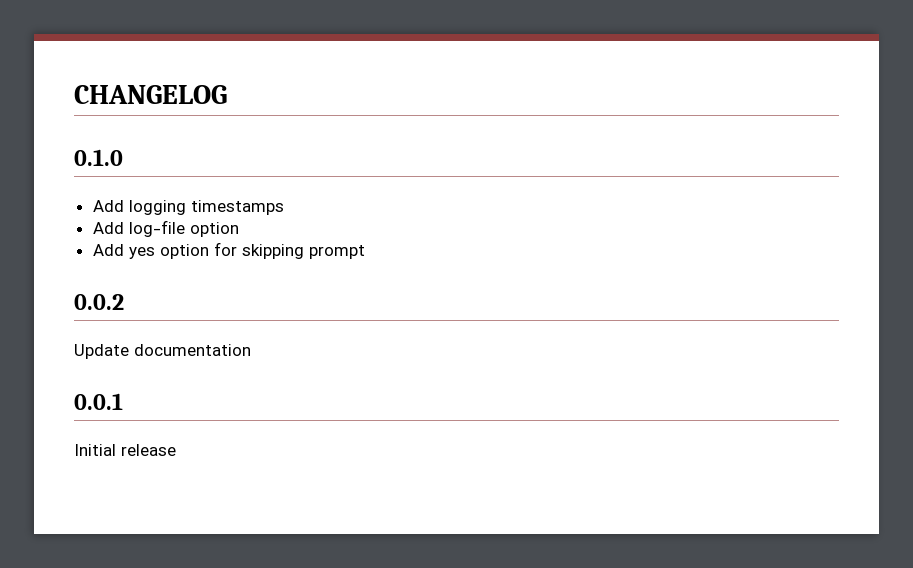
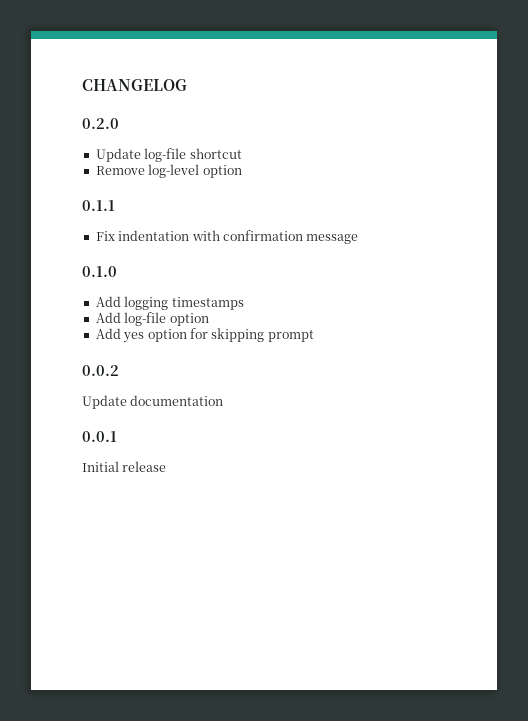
+ 0.2.0
+ Update log-file shortcut
+ Remove log-level option
+ 0.1.1
+ Fix indentation with confirmation message

